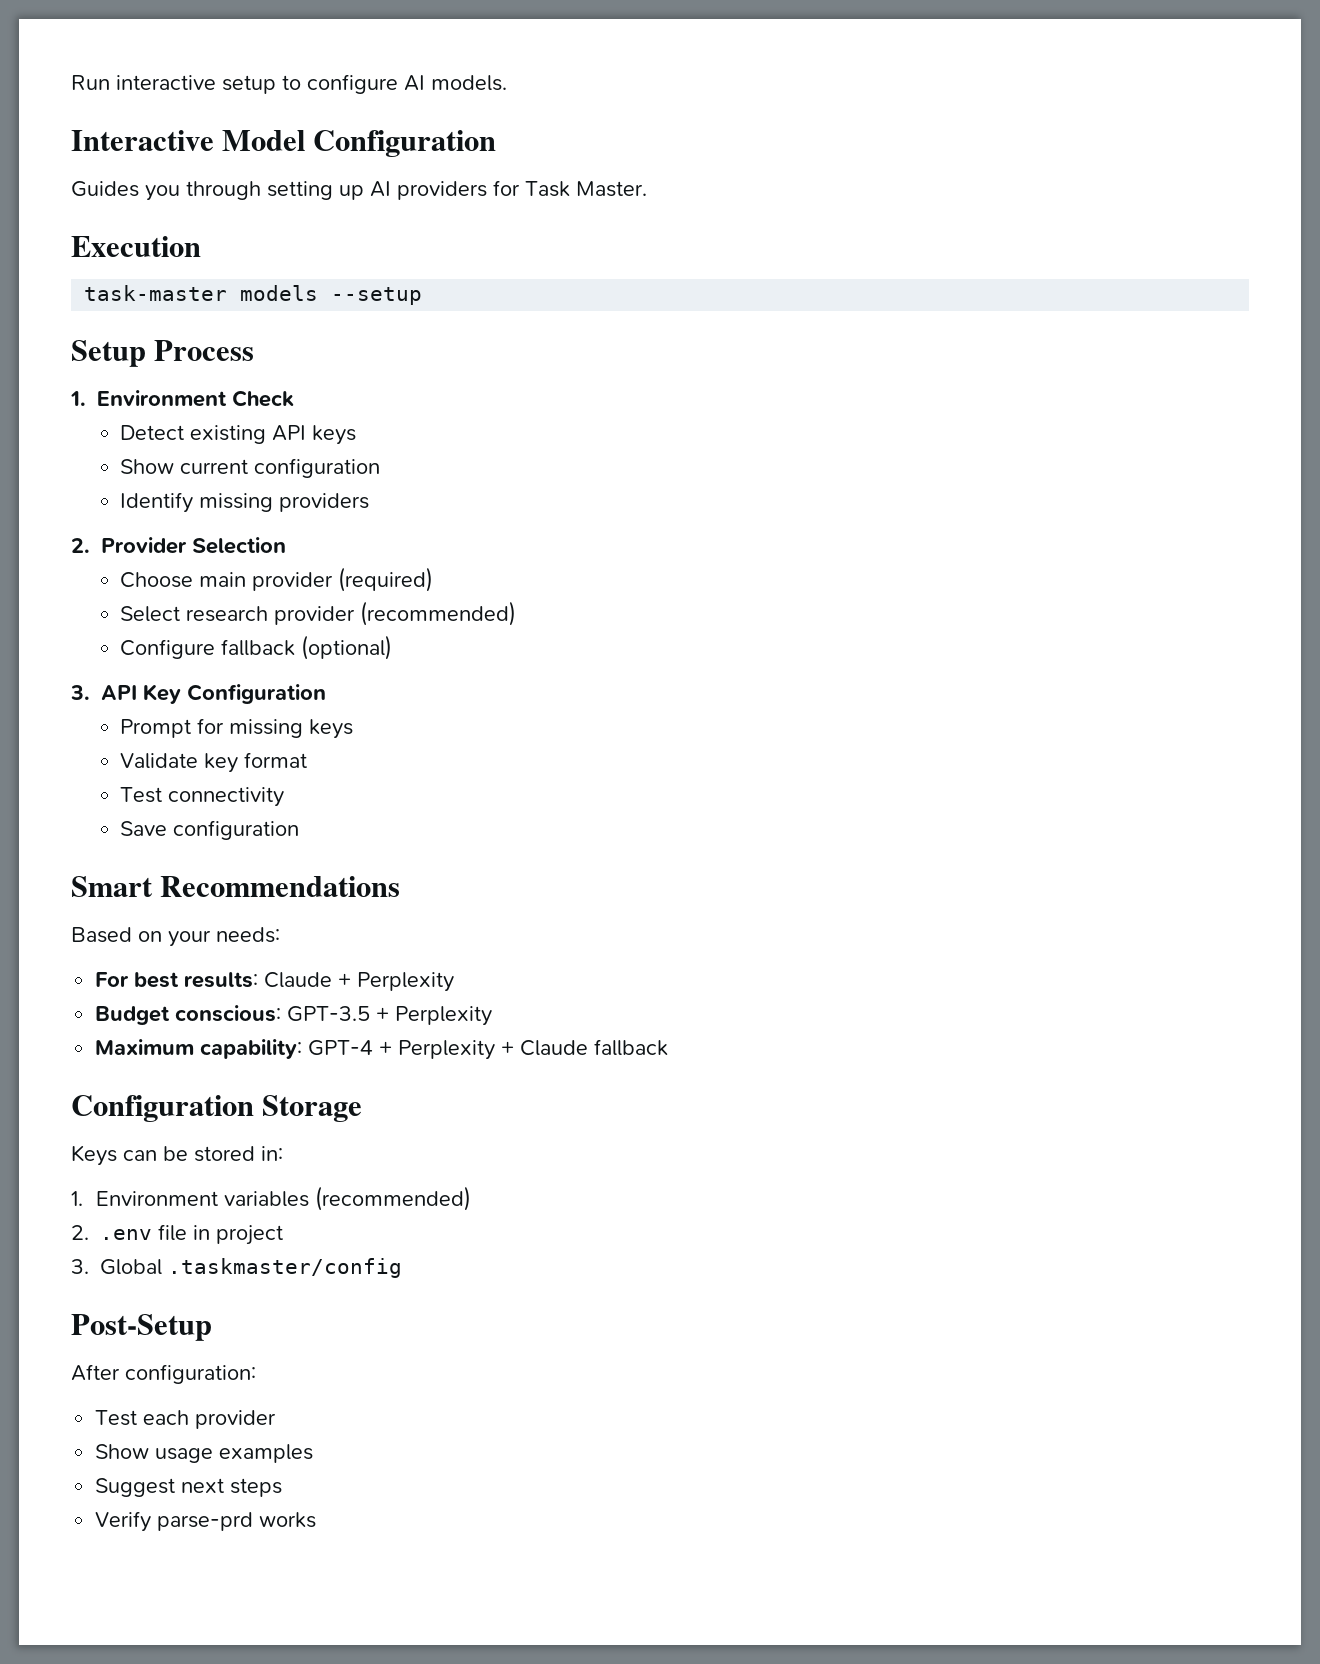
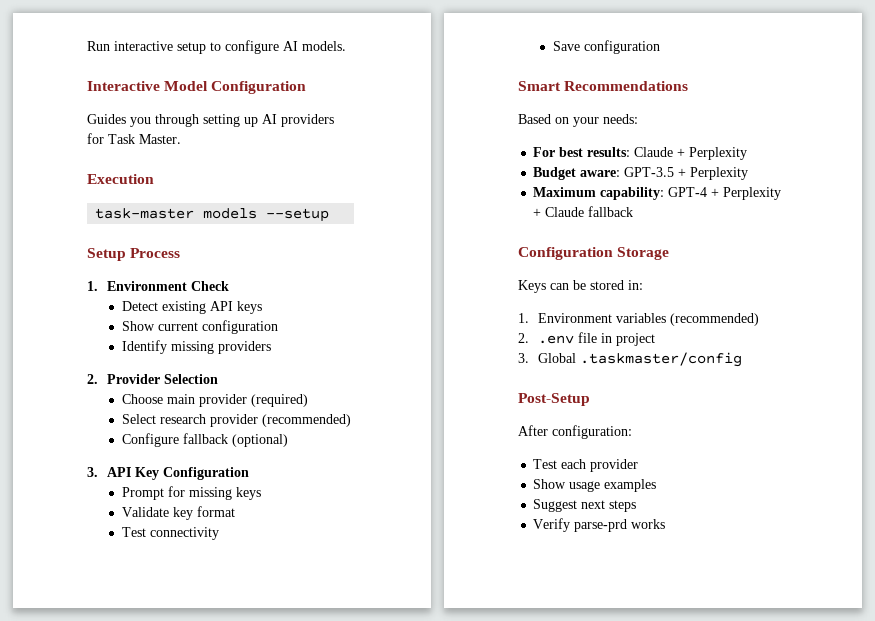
- Budget conscious: GPT-3.5 + Perplexity
+ Budget aware: GPT-3.5 + Perplexity

